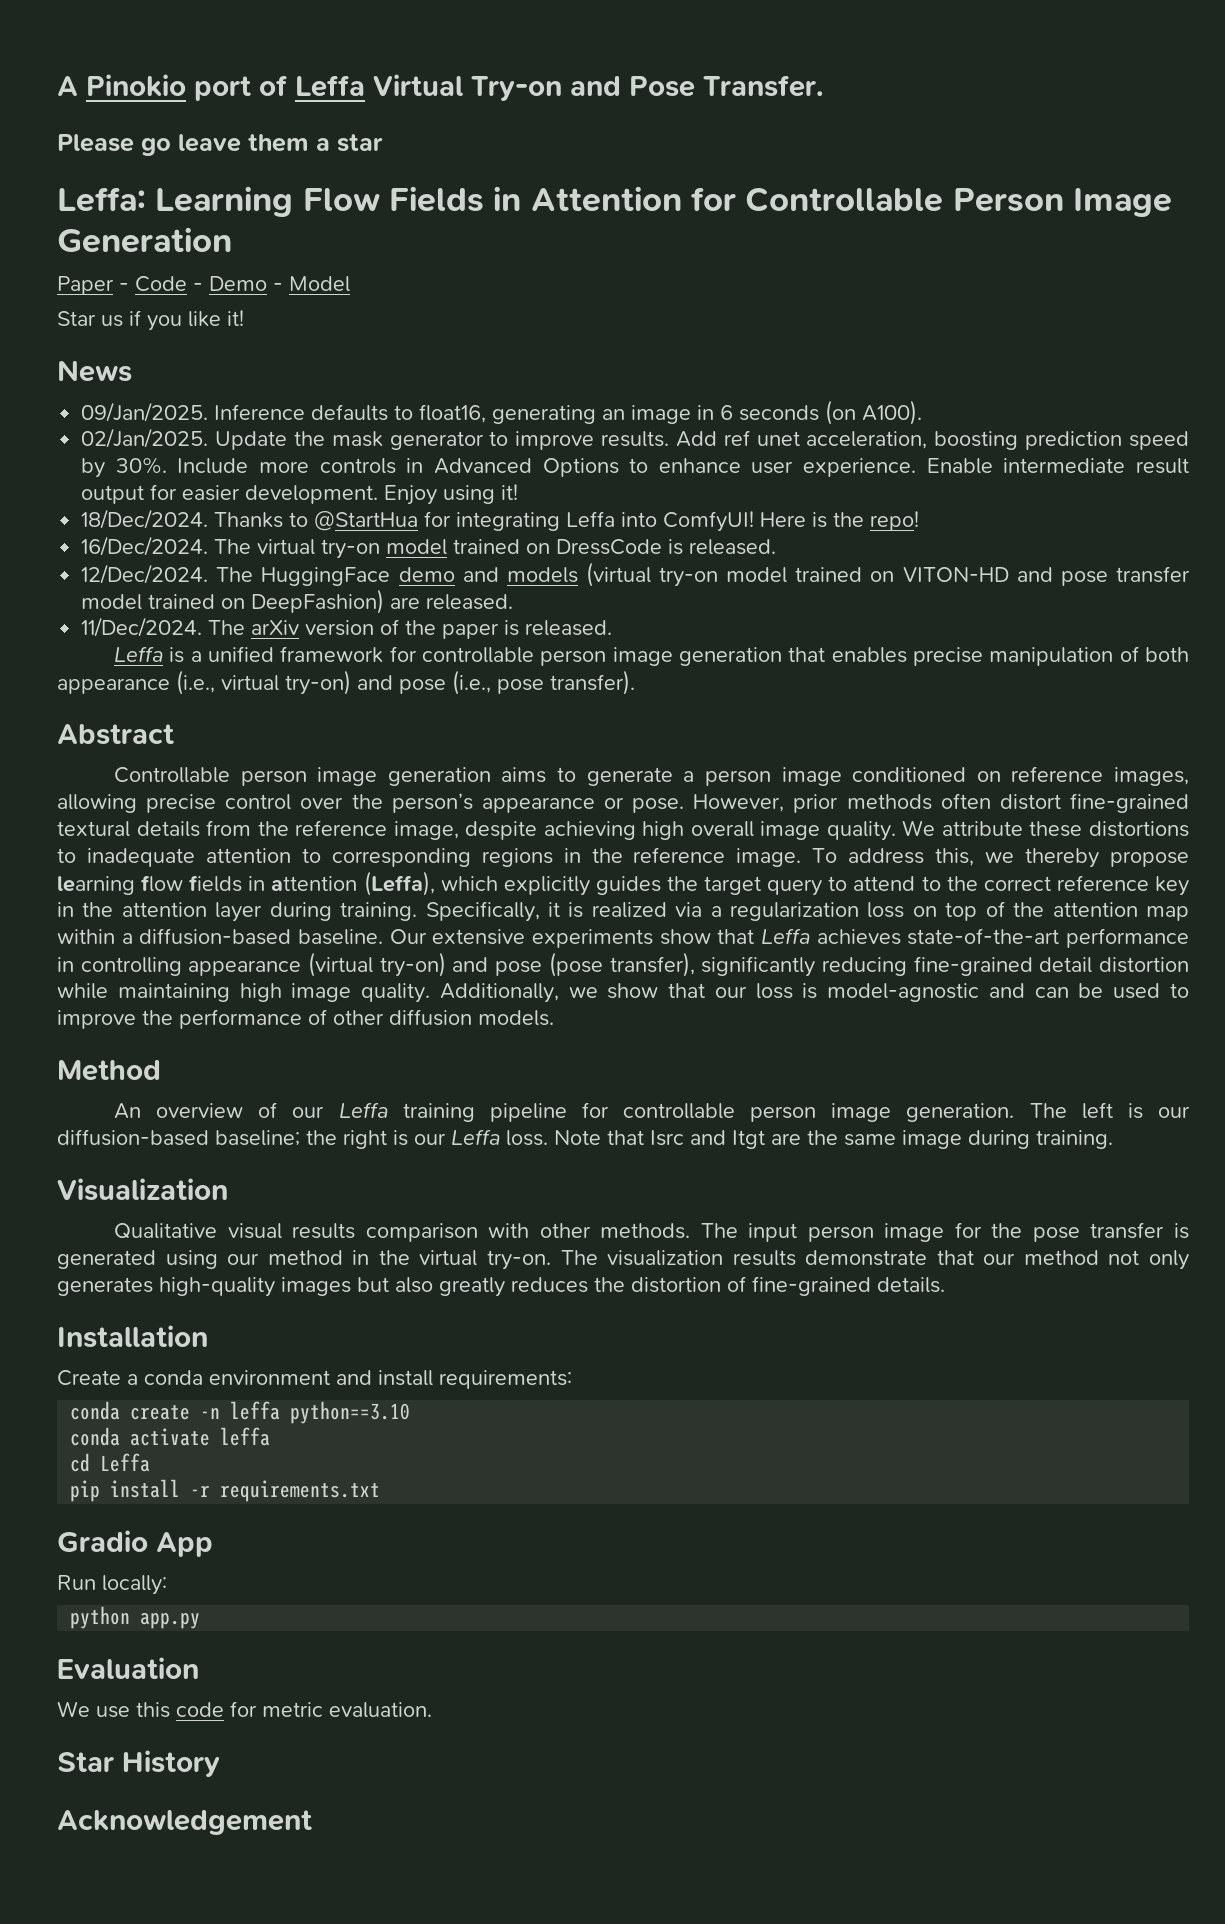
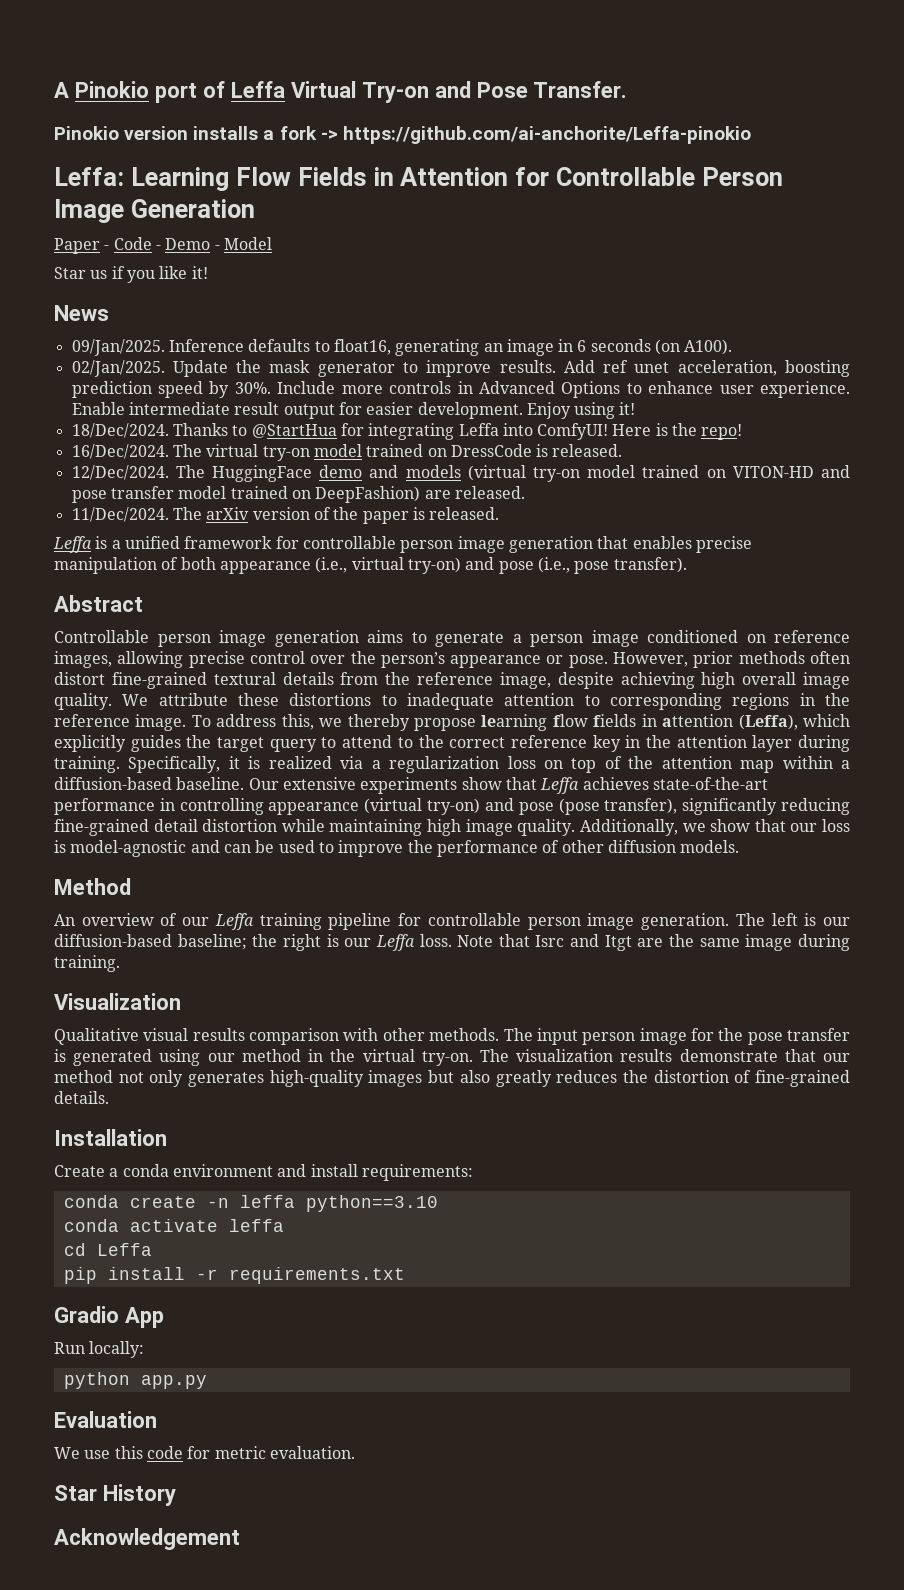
- Please go leave them a star
+ Pinokio version installs a fork -> https://github.com/ai-anchorite/Leffa-pinokio

